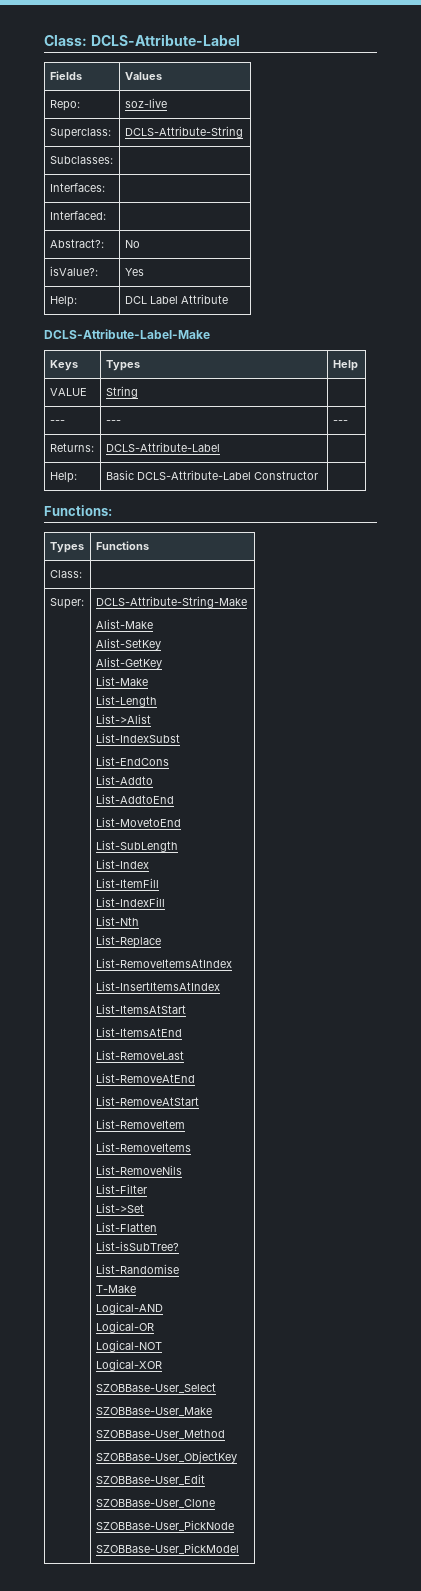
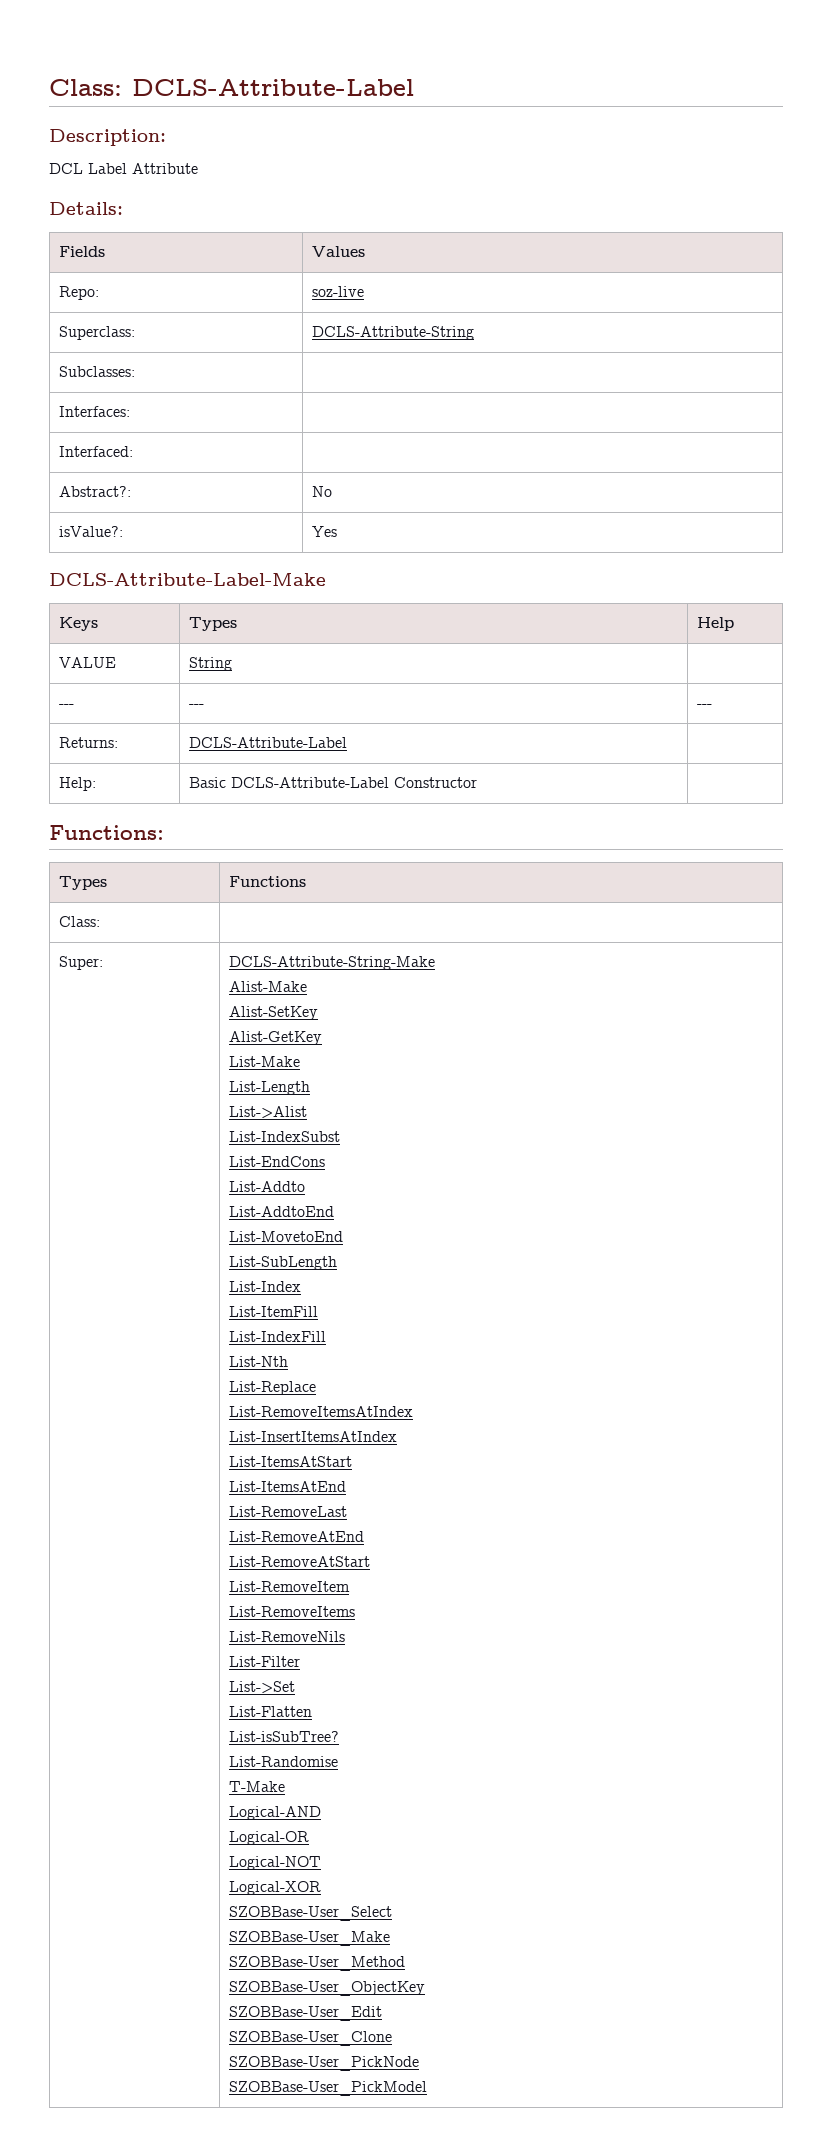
+ Description:
+ DCL Label Attribute
+ Details:
- Help: | DCL Label Attribute

